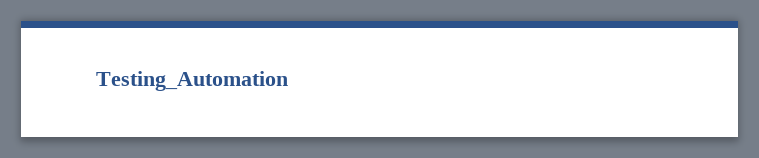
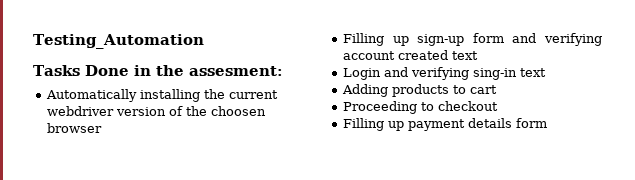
+ Tasks Done in the assesment:
+ Automatically installing the current webdriver version of the choosen browser
+ Filling up sign-up form and verifying account created text
+ Login and verifying sing-in text
+ Adding products to cart
+ Proceeding to checkout
+ Filling up payment details form

